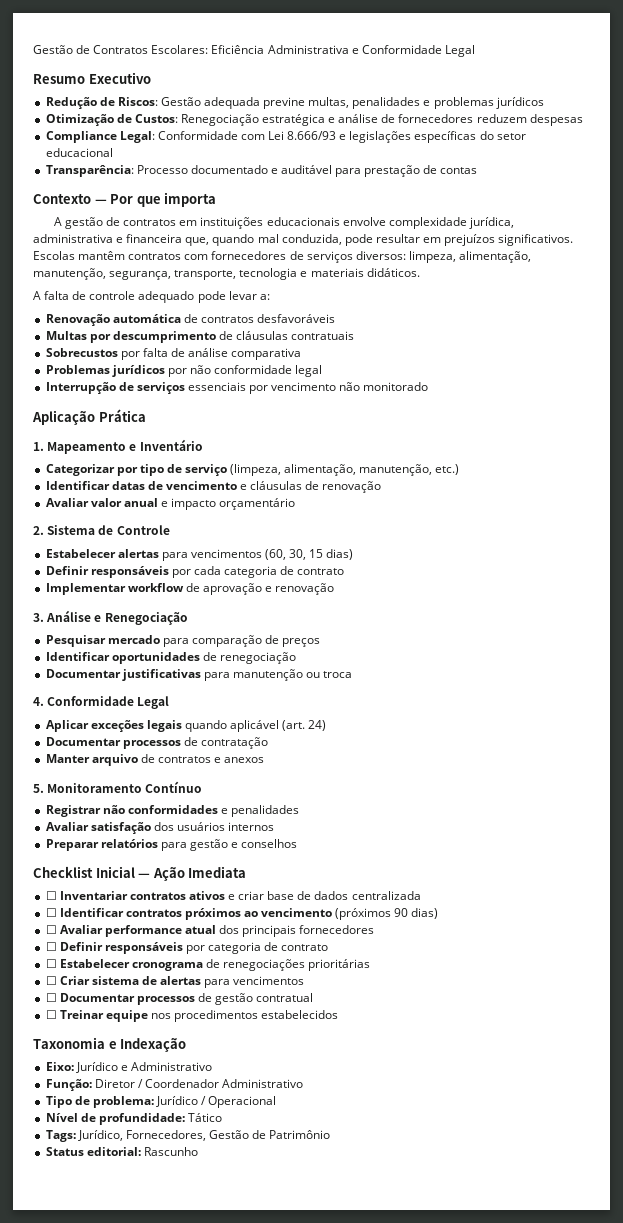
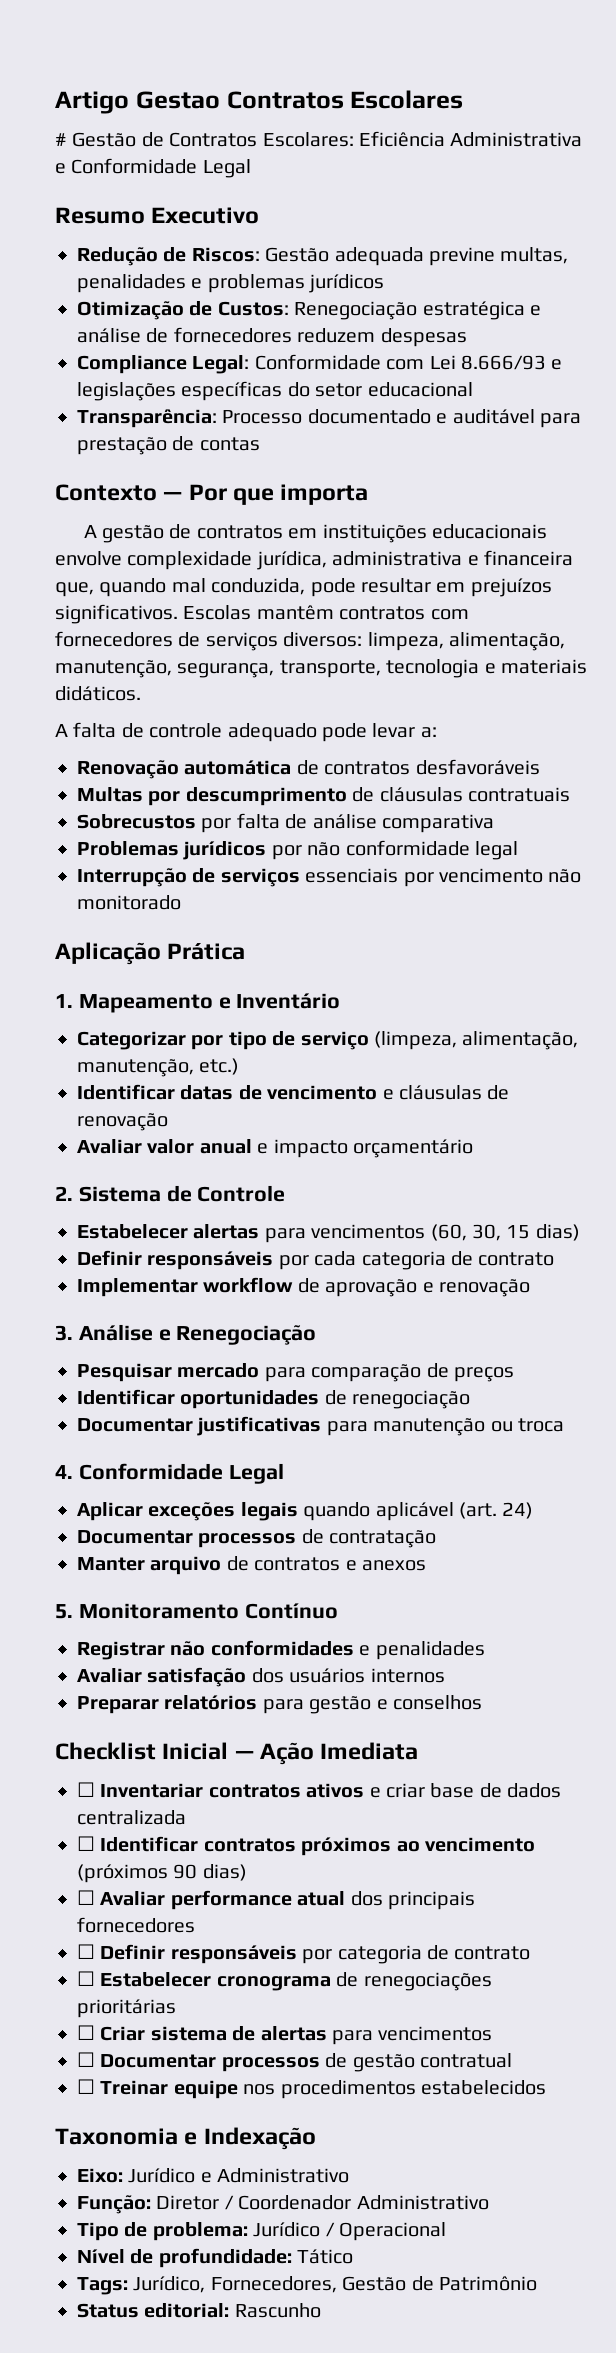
- Gestão de Contratos Escolares: Eficiência Administrativa e Conformidade Legal
+ Artigo Gestao Contratos Escolares
+ # Gestão de Contratos Escolares: Eficiência Administrativa e Conformidade Legal

